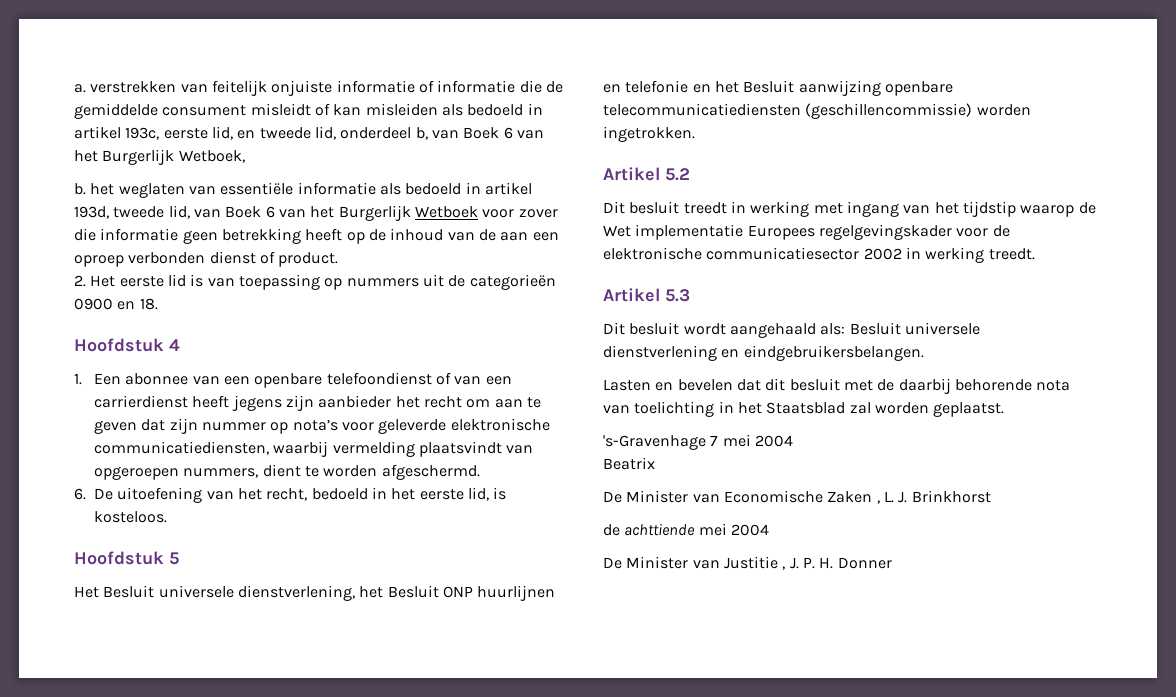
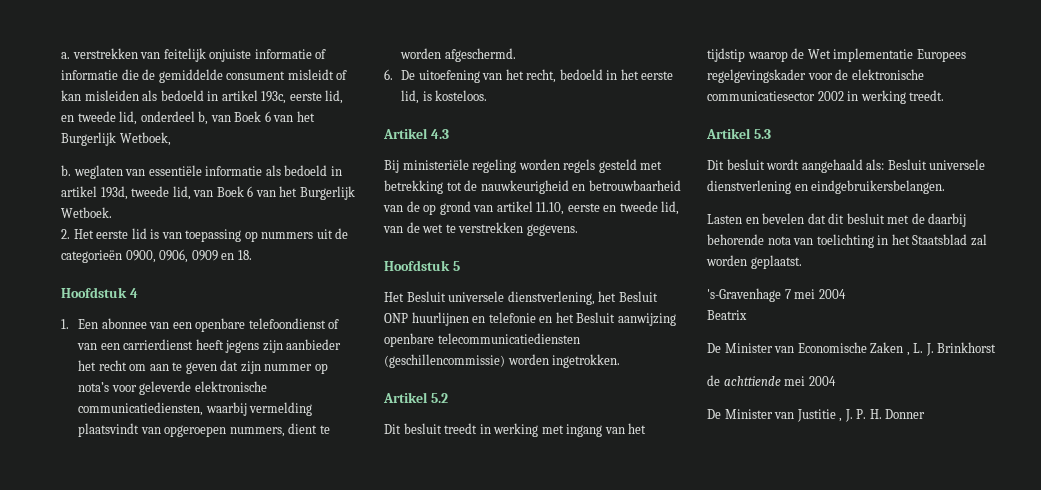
- b. het weglaten van essentiële informatie als bedoeld in artikel 193d, tweede lid, van Boek 6 van het Burgerlijk Wetboek voor zover die informatie geen betrekking heeft op de inhoud van de aan een oproep verbonden dienst of product.
+ b. weglaten van essentiële informatie als bedoeld in artikel 193d, tweede lid, van Boek 6 van het Burgerlijk Wetboek.
- 2. Het eerste lid is van toepassing op nummers uit de categorieën 0900 en 18.
+ 2. Het eerste lid is van toepassing op nummers uit de categorieën 0900, 0906, 0909 en 18.
+ Artikel 4.3
+ Bij ministeriële regeling worden regels gesteld met betrekking tot de nauwkeurigheid en betrouwbaarheid van de op grond van artikel 11.10, eerste en tweede lid, van de wet te verstrekken gegevens.

